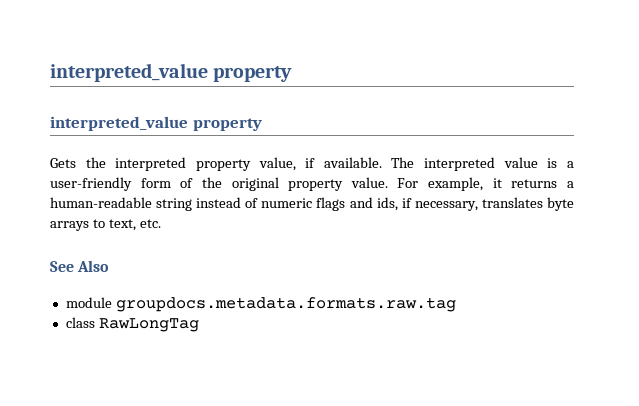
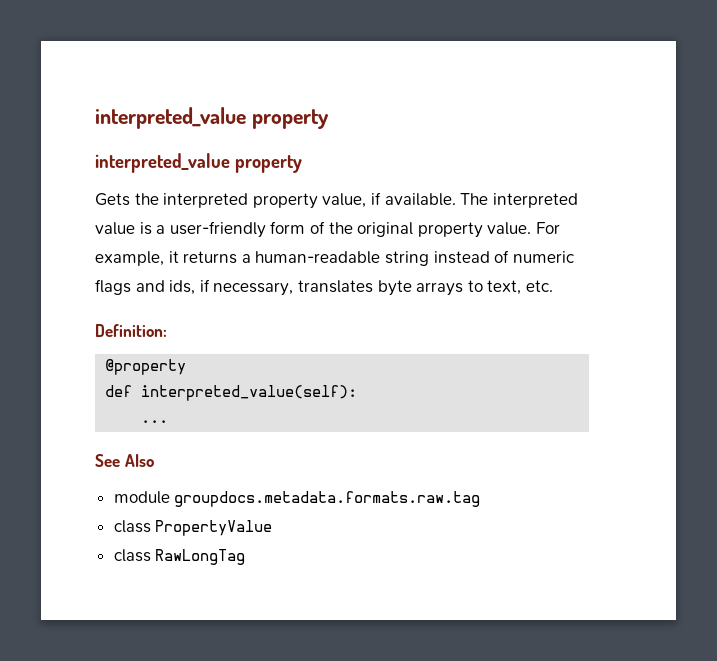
+ Definition:
+ @property
+ def interpreted_value(self):
+ ...
+ class PropertyValue

